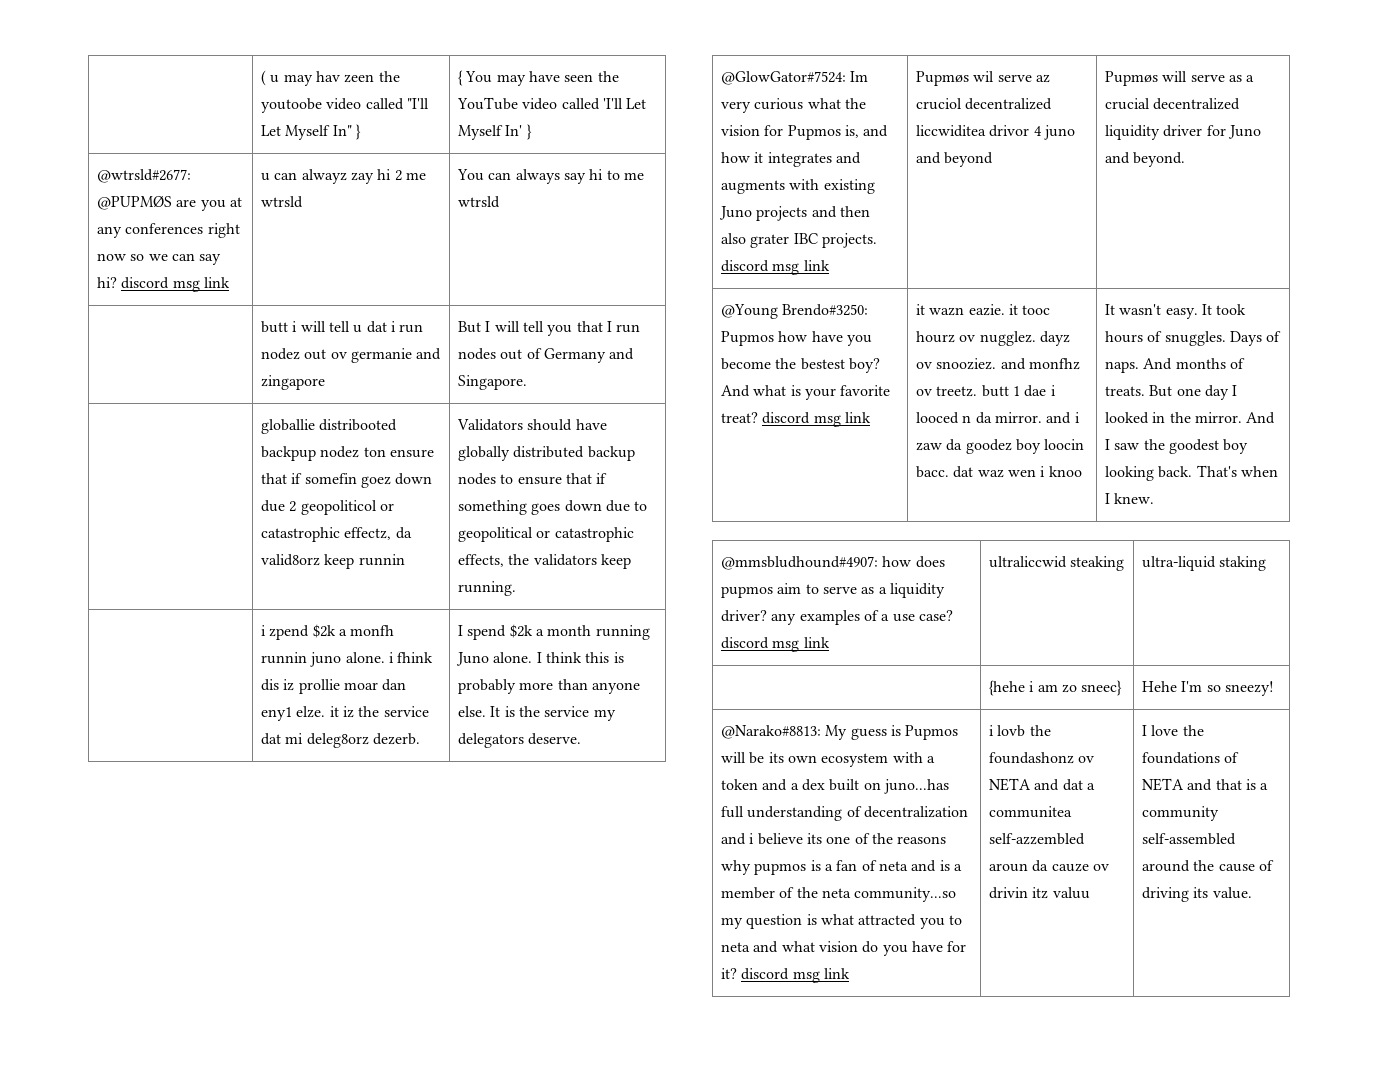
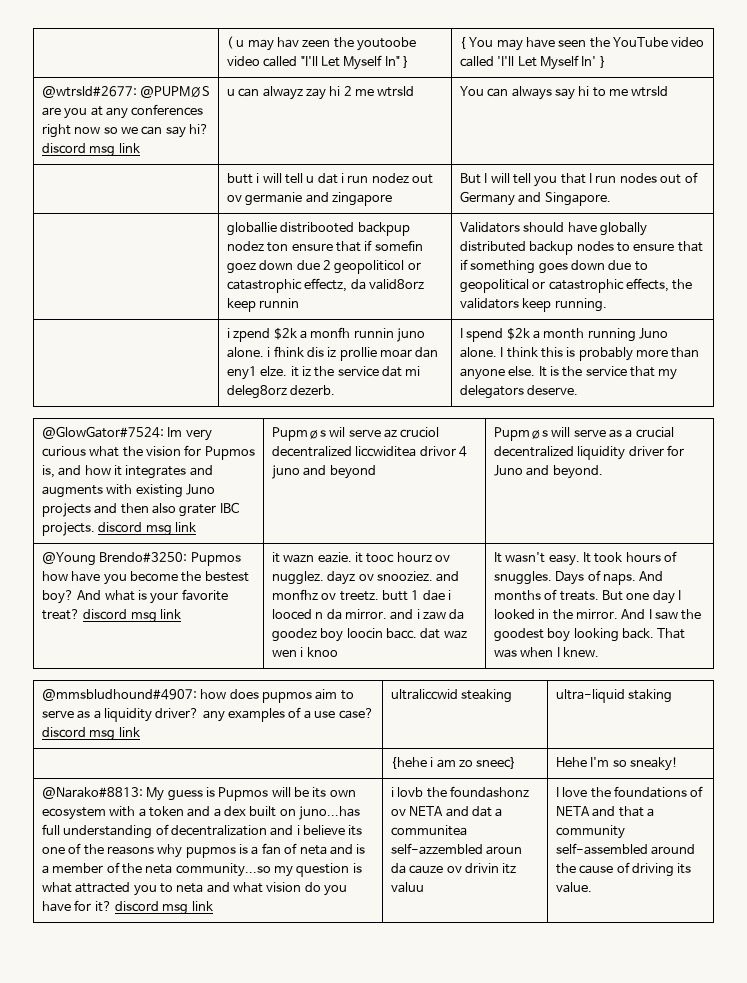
- It is the service my delegators deserve.
+ It is the service that my delegators deserve.
- That's when I knew.
+ That was when I knew.
- | {hehe i am zo sneec} | Hehe I'm so sneezy!
+ | {hehe i am zo sneec} | Hehe I'm so sneaky!
- I love the foundations of NETA and that is a community self-assembled around the cause of driving its value.
+ I love the foundations of NETA and that a community self-assembled around the cause of driving its value.

